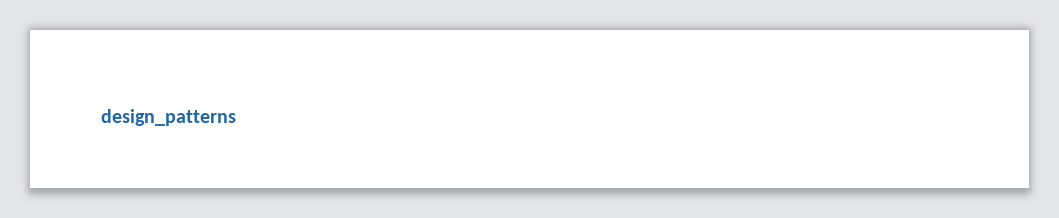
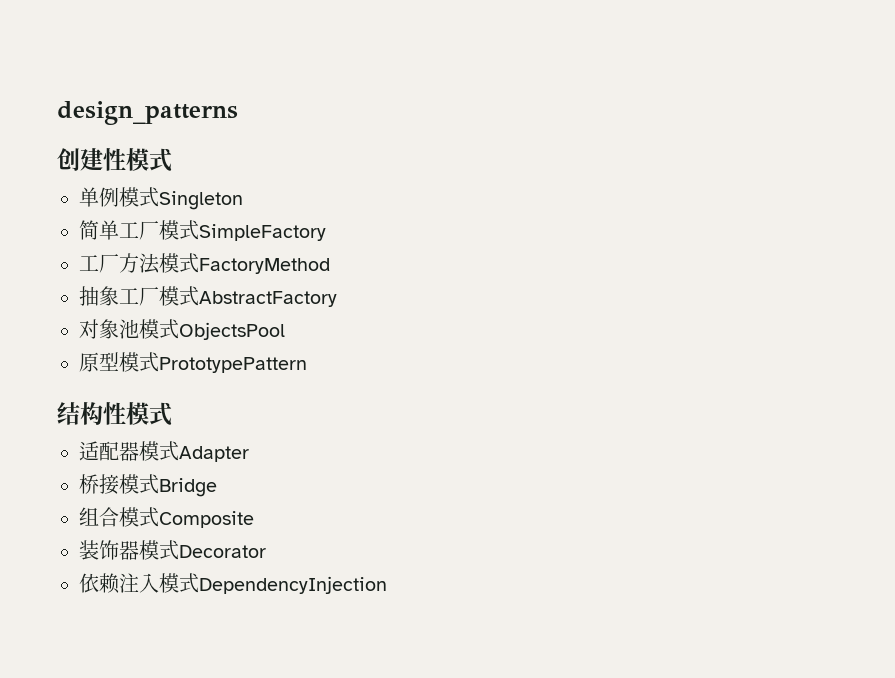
+ 创建性模式
+ 单例模式Singleton
+ 简单工厂模式SimpleFactory
+ 工厂方法模式FactoryMethod
+ 抽象工厂模式AbstractFactory
+ 对象池模式ObjectsPool
+ 原型模式PrototypePattern
+ 结构性模式
+ 适配器模式Adapter
+ 桥接模式Bridge
+ 组合模式Composite
+ 装饰器模式Decorator
+ 依赖注入模式DependencyInjection

